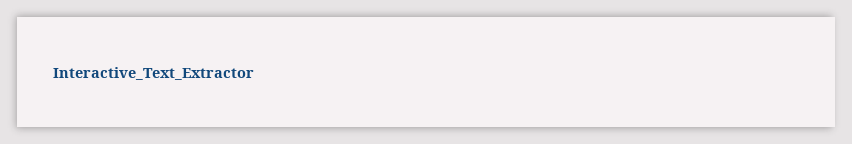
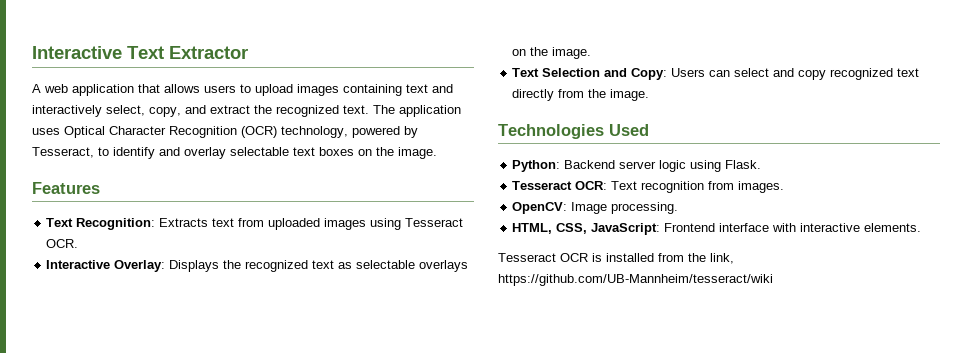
- Interactive_Text_Extractor
+ Interactive Text Extractor
+ A web application that allows users to upload images containing text and interactively select, copy, and extract the recognized text. The application uses Optical Character Recognition (OCR) technology, powered by Tesseract, to identify and overlay selectable text boxes on the image.
+ Features
+ Text Recognition: Extracts text from uploaded images using Tesseract OCR.
+ Interactive Overlay: Displays the recognized text as selectable overlays on the image.
+ Text Selection and Copy: Users can select and copy recognized text directly from the image.
+ Technologies Used
+ Python: Backend server logic using Flask.
+ Tesseract OCR: Text recognition from images.
+ OpenCV: Image processing.
+ HTML, CSS, JavaScript: Frontend interface with interactive elements.
+ Tesseract OCR is installed from the link, https://github.com/UB-Mannheim/tesseract/wiki

